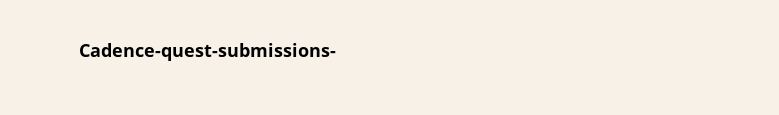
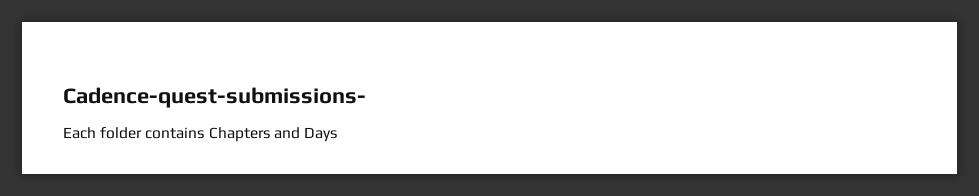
+ Each folder contains Chapters and Days

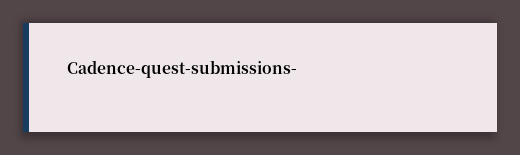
- Each folder contains Chapters and Days

